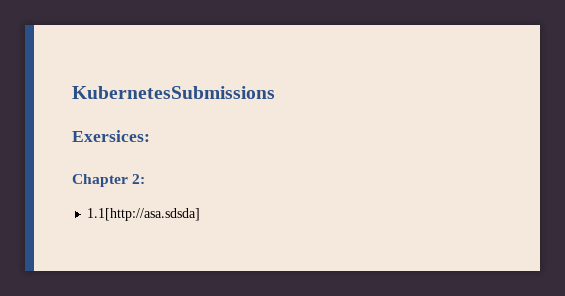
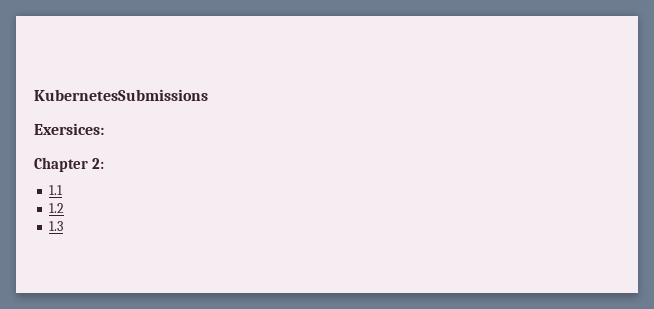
- 1.1[http://asa.sdsda]
+ 1.1
+ 1.2
+ 1.3

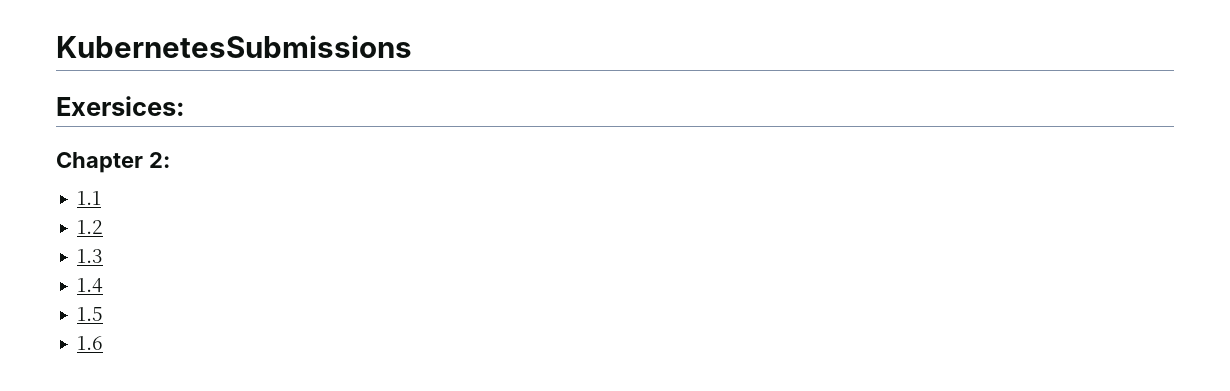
+ 1.4
+ 1.5
+ 1.6

